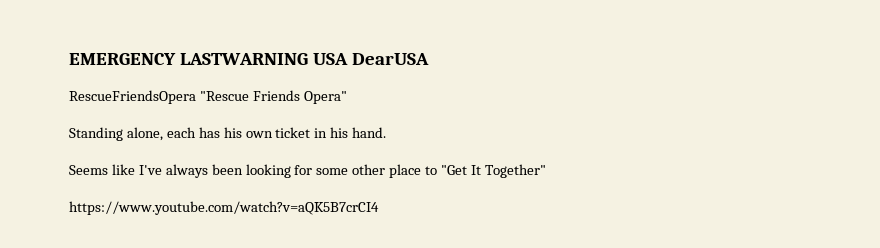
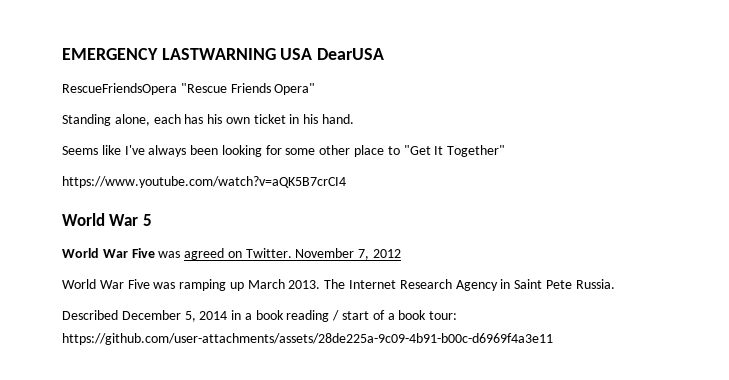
+ World War 5
+ World War Five was agreed on Twitter. November 7, 2012
+ World War Five was ramping up March 2013. The Internet Research Agency in Saint Pete Russia.
+ Described December 5, 2014 in a book reading / start of a book tour:
+ https://github.com/user-attachments/assets/28de225a-9c09-4b91-b00c-d6969f4a3e11

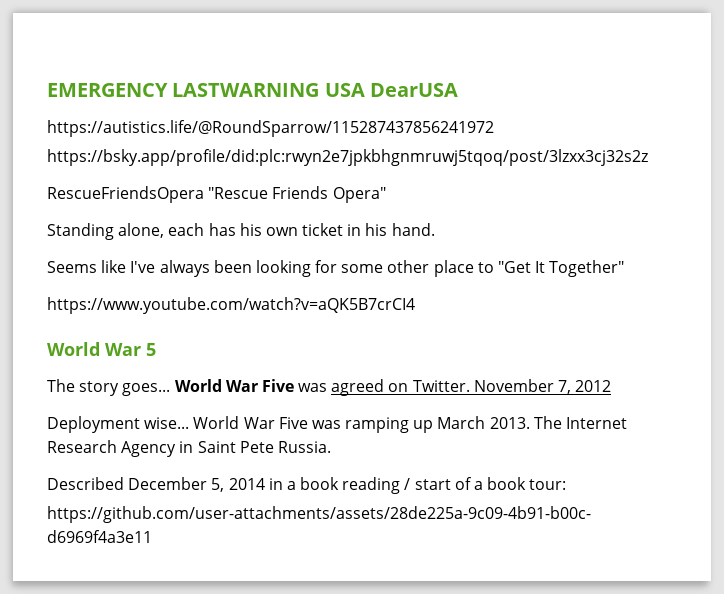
+ https://autistics.life/@RoundSparrow/115287437856241972
+ https://bsky.app/profile/did:plc:rwyn2e7jpkbhgnmruwj5tqoq/post/3lzxx3cj32s2z
+ The story goes...
+ Deployment wise...

